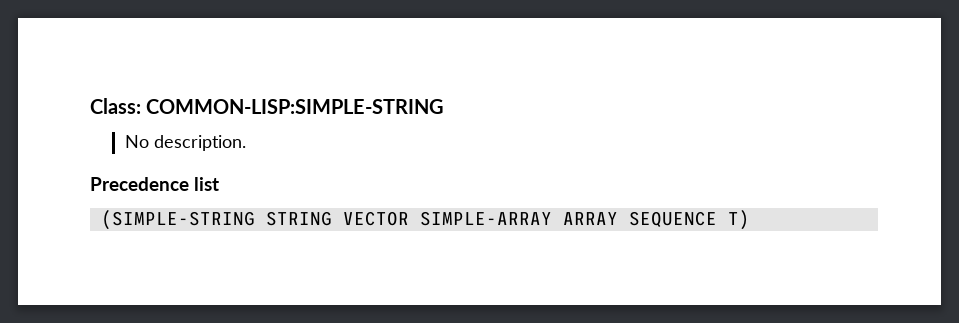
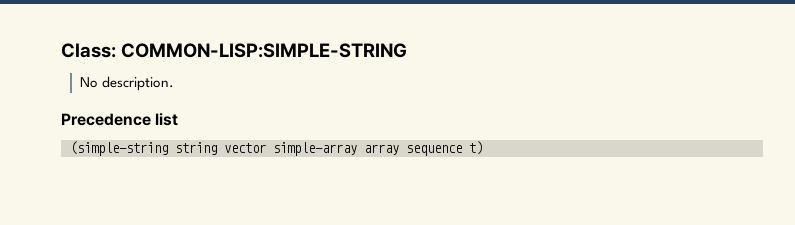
- (SIMPLE-STRING STRING VECTOR SIMPLE-ARRAY ARRAY SEQUENCE T)
+ (simple-string string vector simple-array array sequence t)

